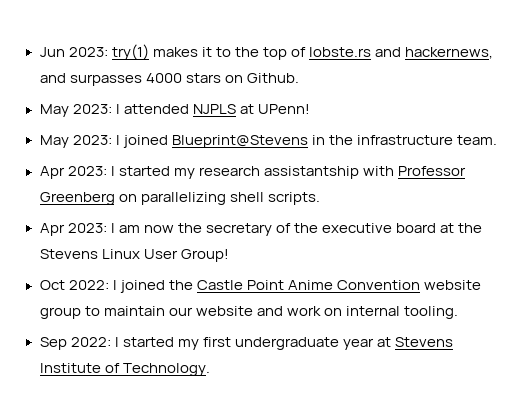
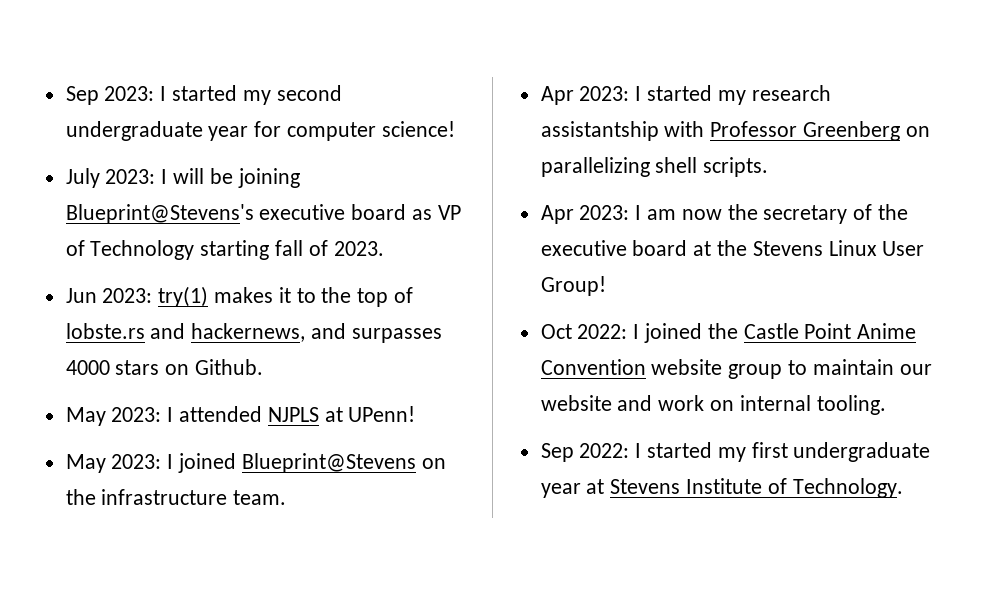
+ Sep 2023: I started my second undergraduate year for computer science!
+ July 2023: I will be joining Blueprint@Stevens's executive board as VP of Technology starting fall of 2023.
- May 2023: I joined Blueprint@Stevens in the infrastructure team.
+ May 2023: I joined Blueprint@Stevens on the infrastructure team.

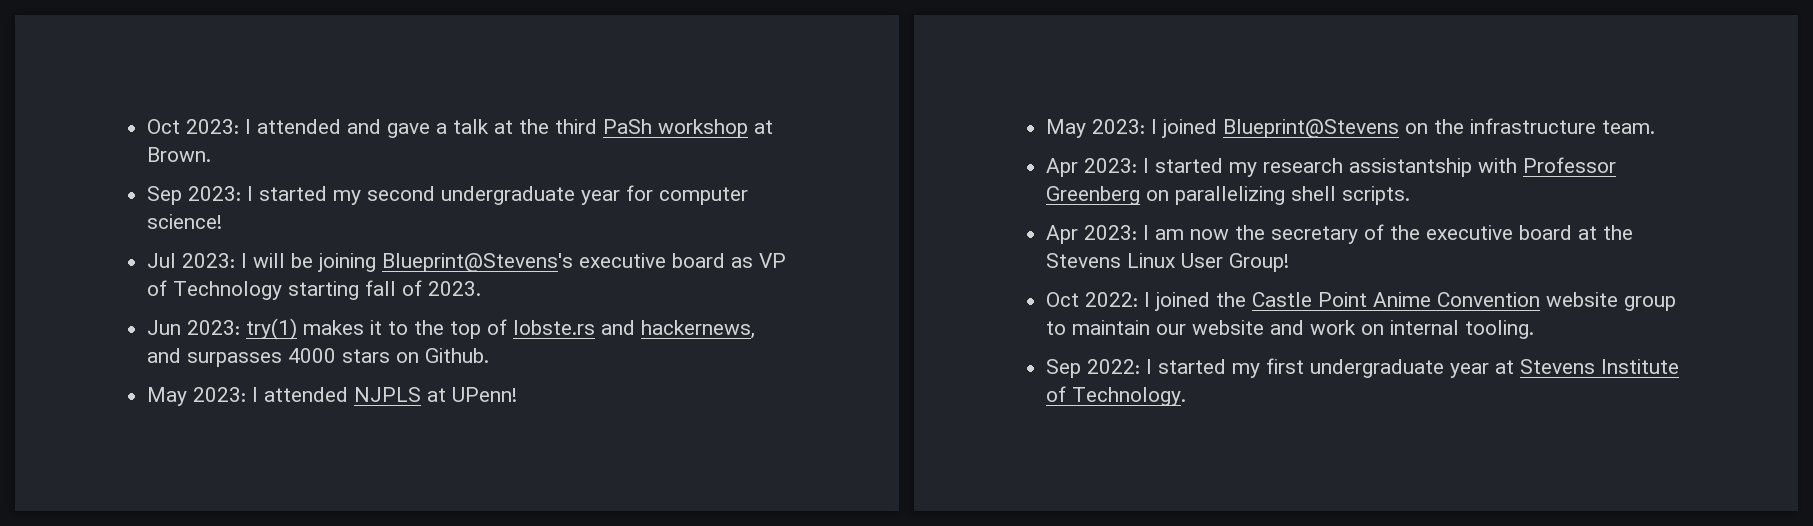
+ Oct 2023: I attended and gave a talk at the third PaSh workshop at Brown.
- July 2023: I will be joining Blueprint@Stevens's executive board as VP of Technology starting fall of 2023.
+ Jul 2023: I will be joining Blueprint@Stevens's executive board as VP of Technology starting fall of 2023.

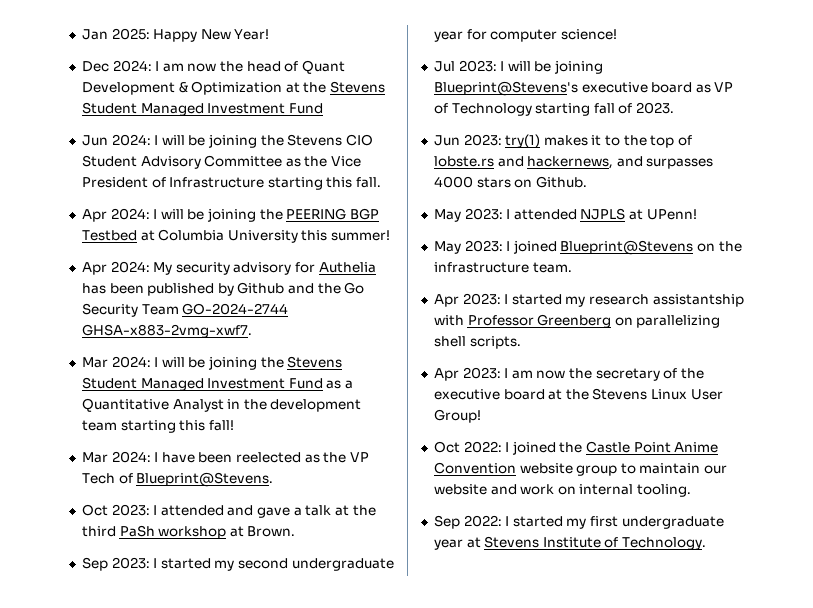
+ Jan 2025: Happy New Year!
+ Dec 2024: I am now the head of Quant Development & Optimization at the Stevens Student Managed Investment Fund
+ Jun 2024: I will be joining the Stevens CIO Student Advisory Committee as the Vice President of Infrastructure starting this fall.
+ Apr 2024: I will be joining the PEERING BGP Testbed at Columbia University this summer!
+ Apr 2024: My security advisory for Authelia has been published by Github and the Go Security Team GO-2024-2744 GHSA-x883-2vmg-xwf7.
+ Mar 2024: I will be joining the Stevens Student Managed Investment Fund as a Quantitative Analyst in the development team starting this fall!
+ Mar 2024: I have been reelected as the VP Tech of Blueprint@Stevens.

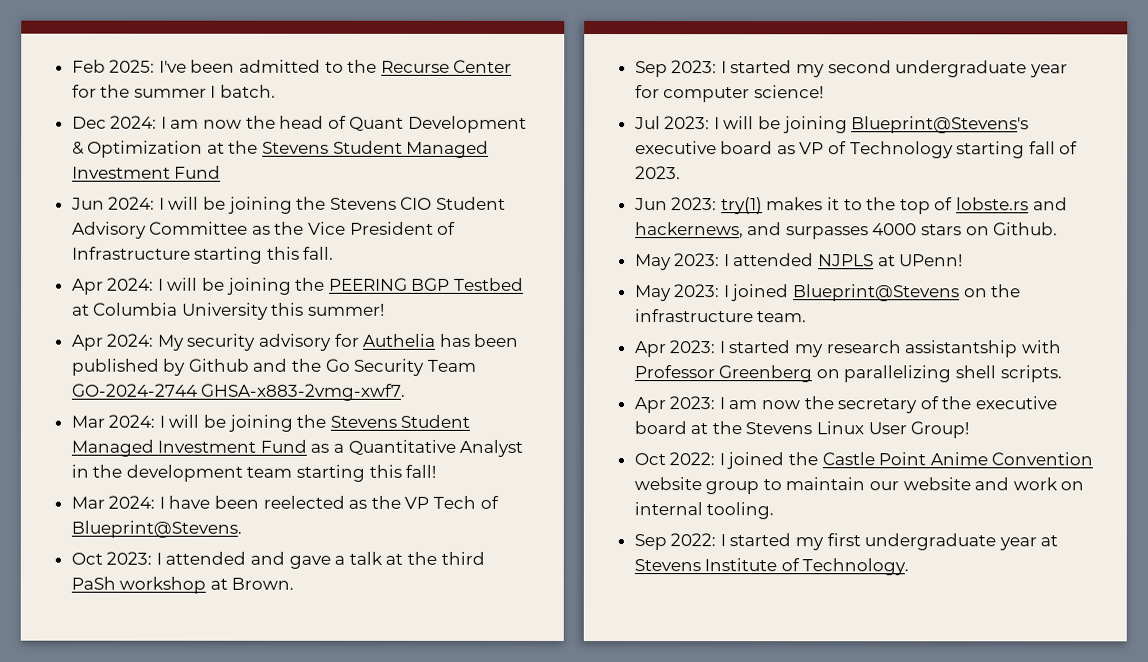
- Jan 2025: Happy New Year!
+ Feb 2025: I've been admitted to the Recurse Center for the summer I batch.

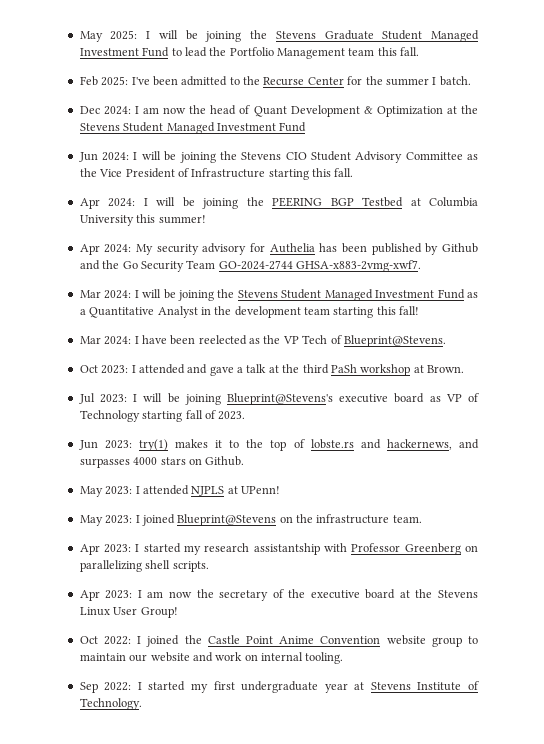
+ May 2025: I will be joining the Stevens Graduate Student Managed Investment Fund to lead the Portfolio Management team this fall.
- Sep 2023: I started my second undergraduate year for computer science!

